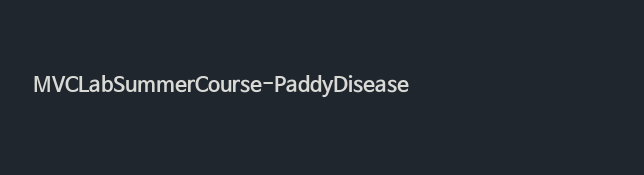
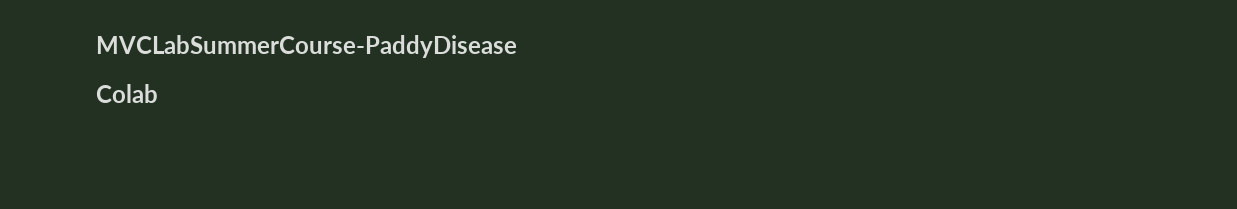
+ Colab

